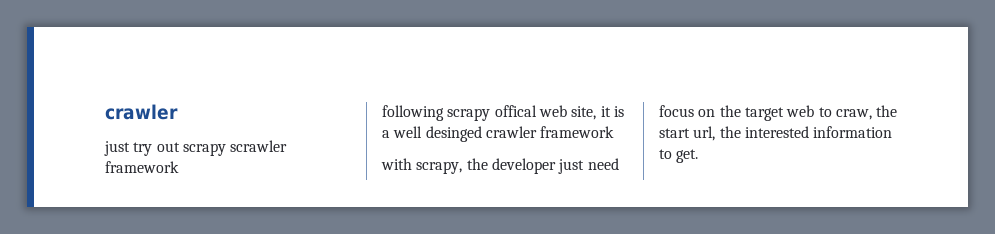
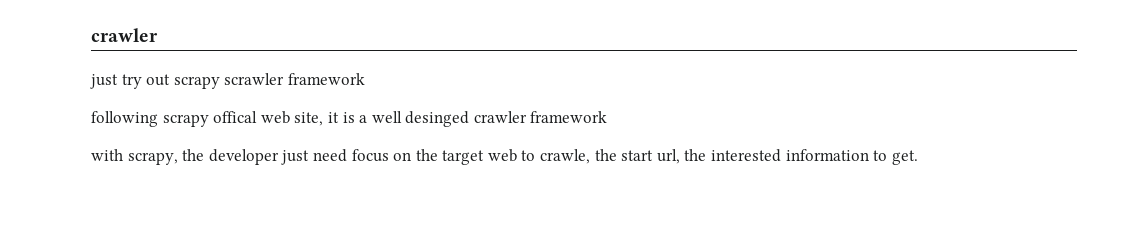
- with scrapy, the developer just need focus on the target web to craw, the start url, the interested information to get.
+ with scrapy, the developer just need focus on the target web to crawle, the start url, the interested information to get.

